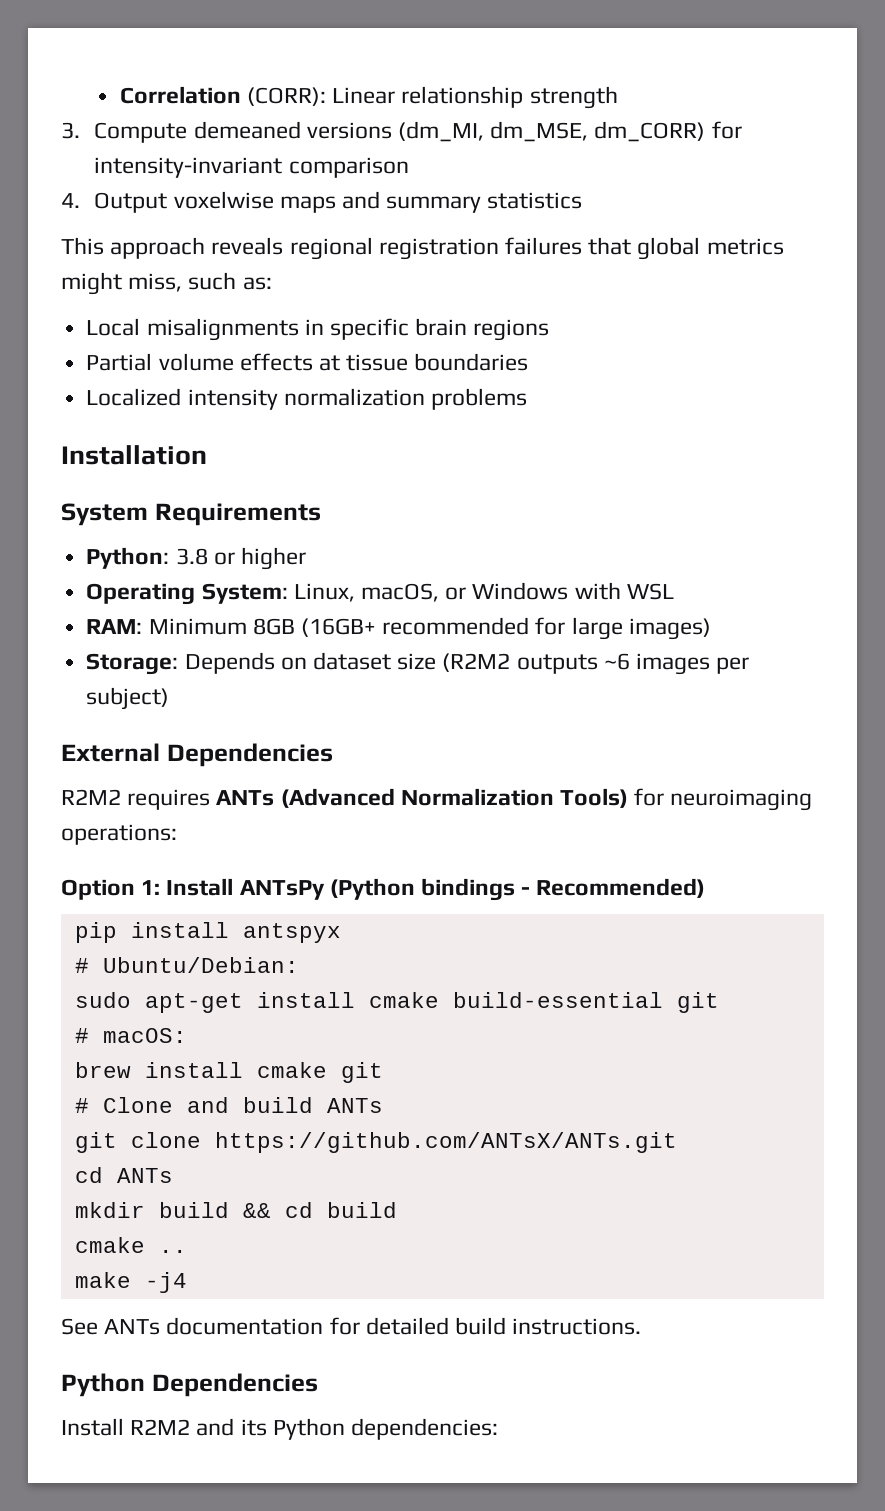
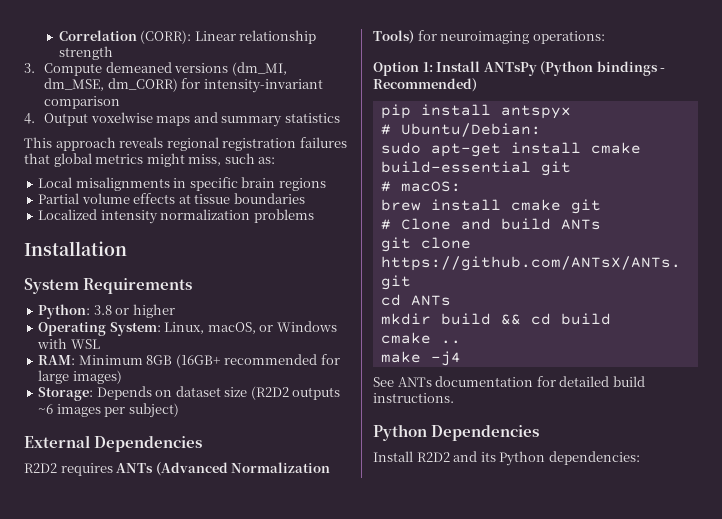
- Storage: Depends on dataset size (R2M2 outputs ~6 images per subject)
+ Storage: Depends on dataset size (R2D2 outputs ~6 images per subject)
- R2M2 requires ANTs (Advanced Normalization Tools) for neuroimaging operations:
+ R2D2 requires ANTs (Advanced Normalization Tools) for neuroimaging operations:
- Install R2M2 and its Python dependencies:
+ Install R2D2 and its Python dependencies:

